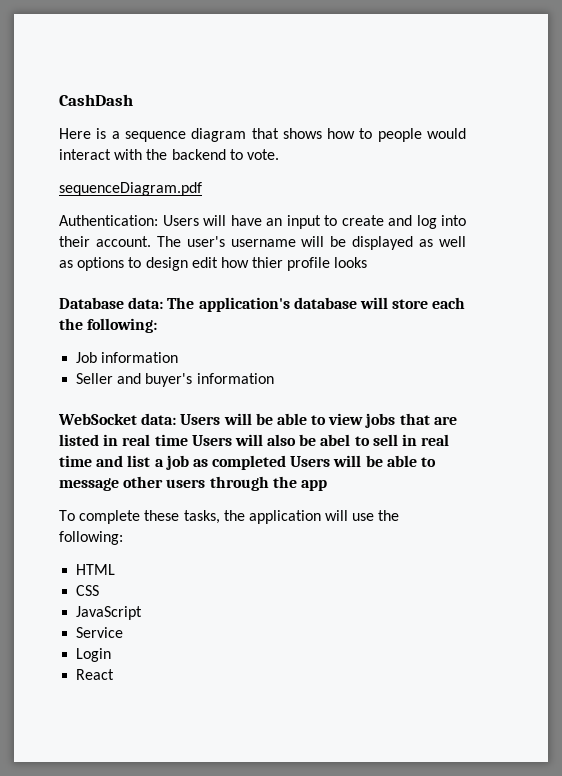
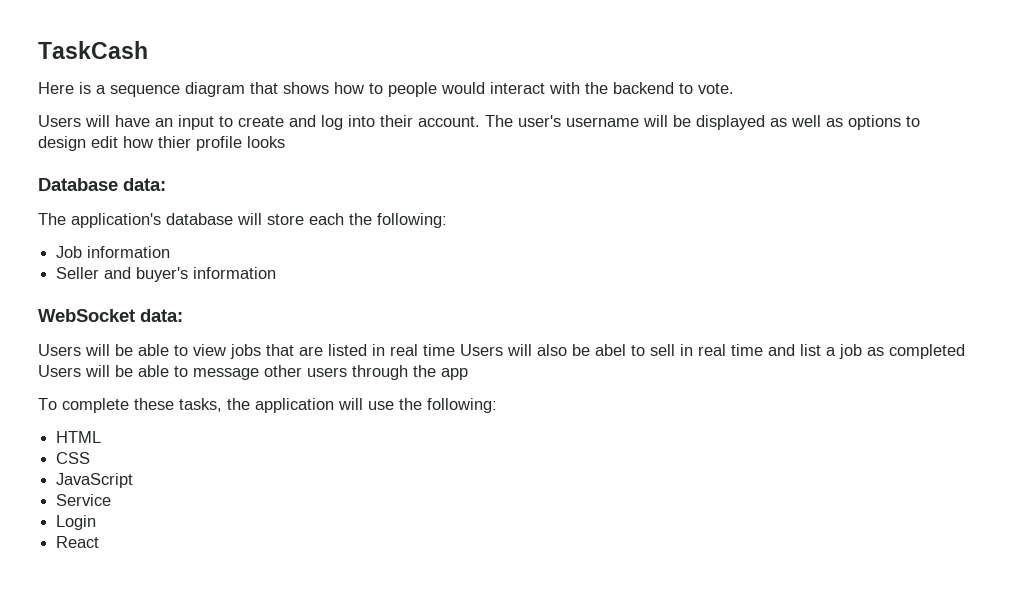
- CashDash
+ TaskCash
- sequenceDiagram.pdf
- Authentication: Users will have an input to create and log into their account.
+ Users will have an input to create and log into their account.
- Database data: The application's database will store each the following:
+ Database data:
+ The application's database will store each the following:
- WebSocket data: Users will be able to view jobs that are listed in real time Users will also be abel to sell in real time and list a job as completed Users will be able to message other users through the app
+ WebSocket data:
+ Users will be able to view jobs that are listed in real time Users will also be abel to sell in real time and list a job as completed Users will be able to message other users through the app

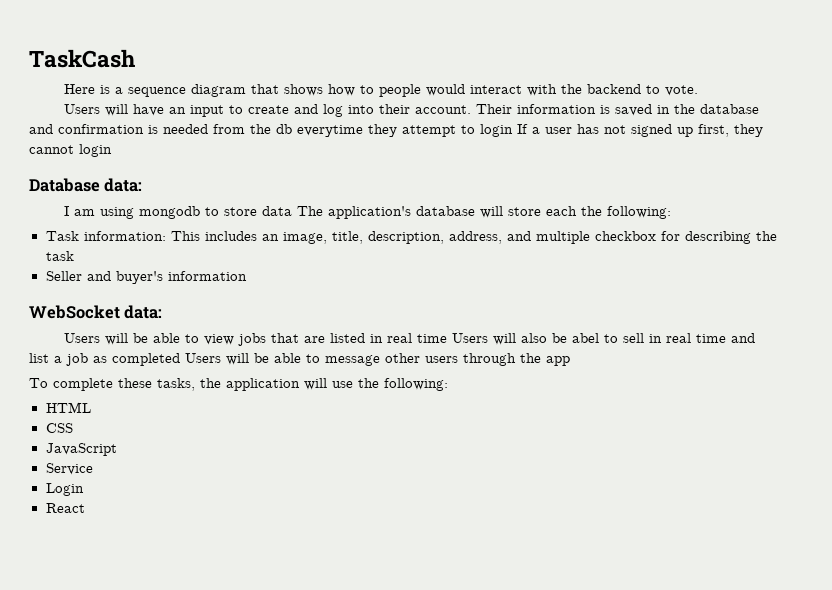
- The user's username will be displayed as well as options to design edit how thier profile looks
+ Their information is saved in the database and confirmation is needed from the db everytime they attempt to login If a user has not signed up first, they cannot login
  Database data:
- The application's database will store each the following:
+ I am using mongodb to store data The application's database will store each the following:
- Job information
+ Task information: This includes an image, title, description, address, and multiple checkbox for describing the task

